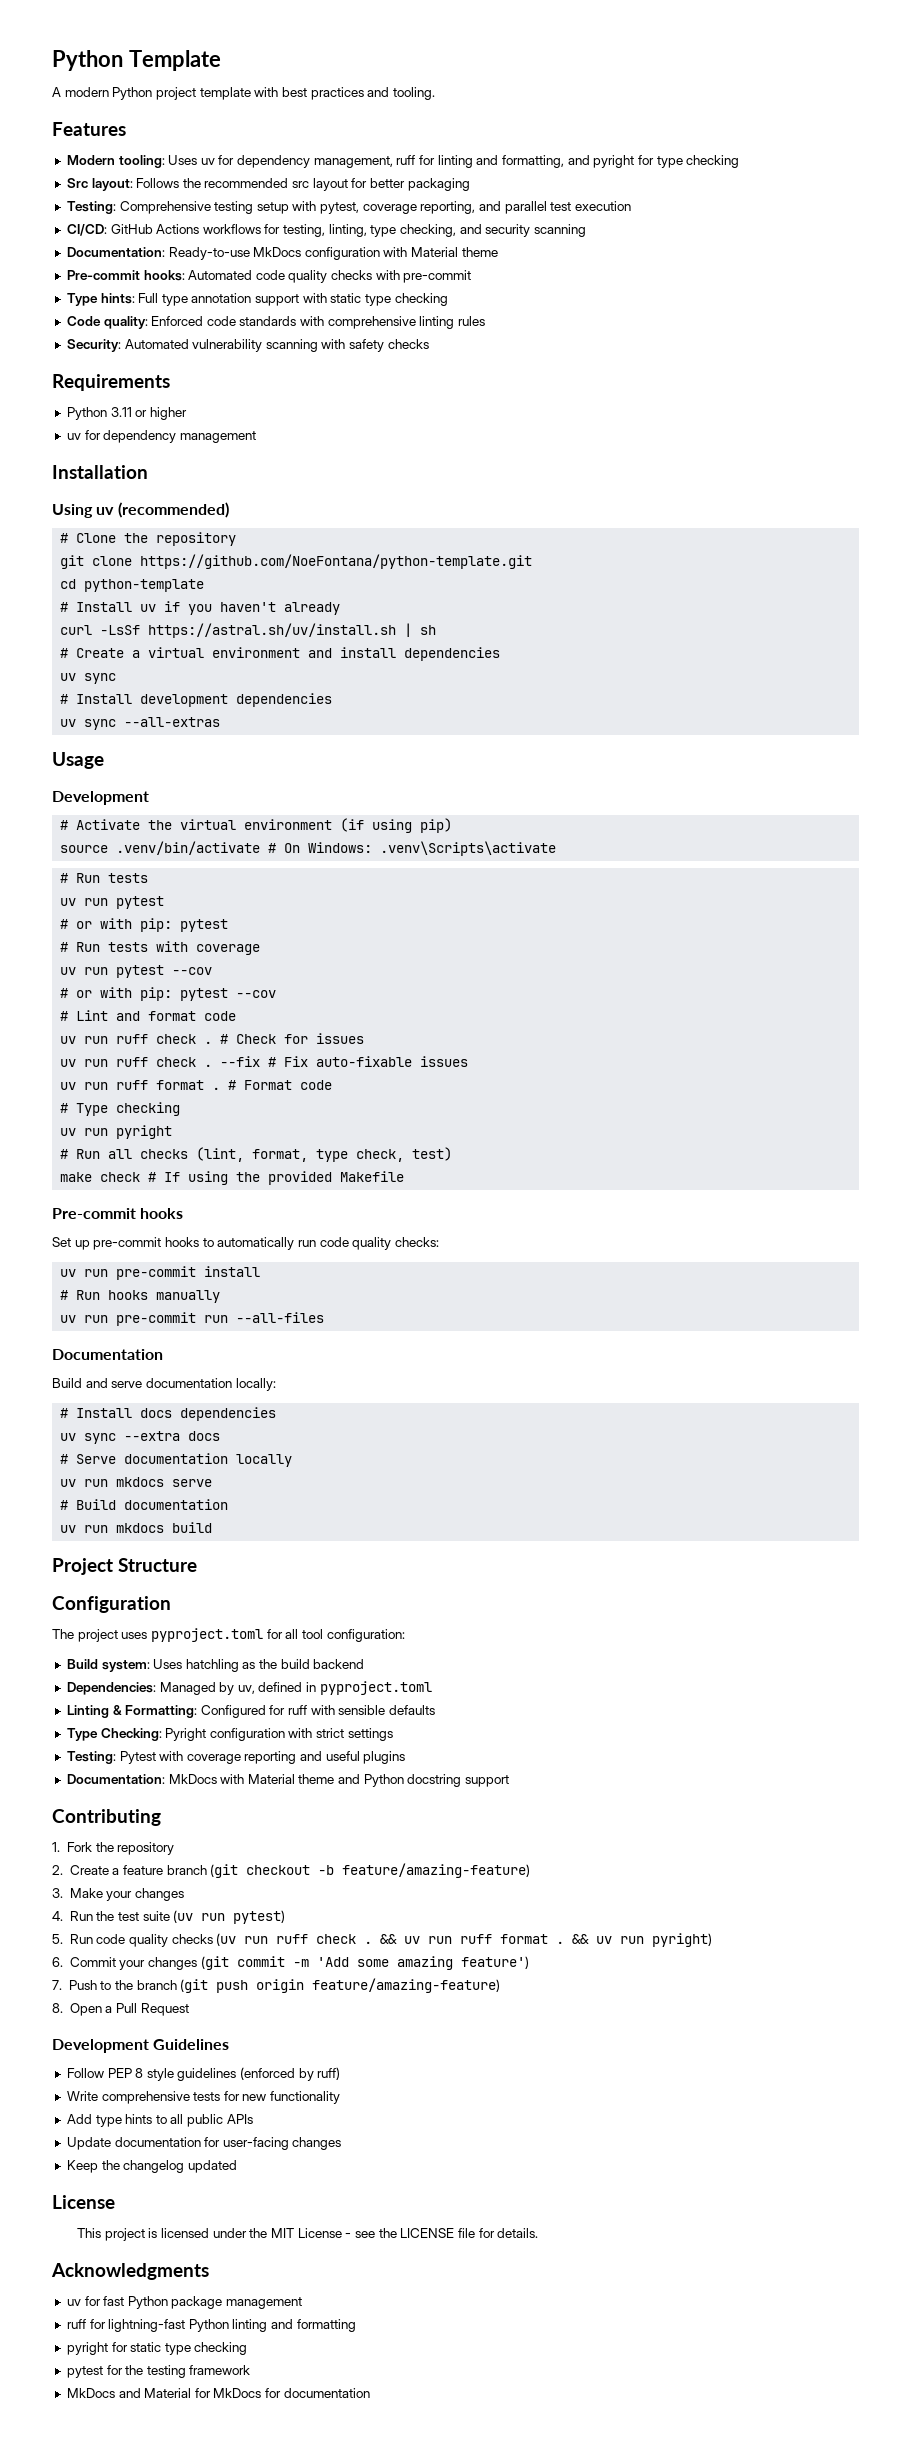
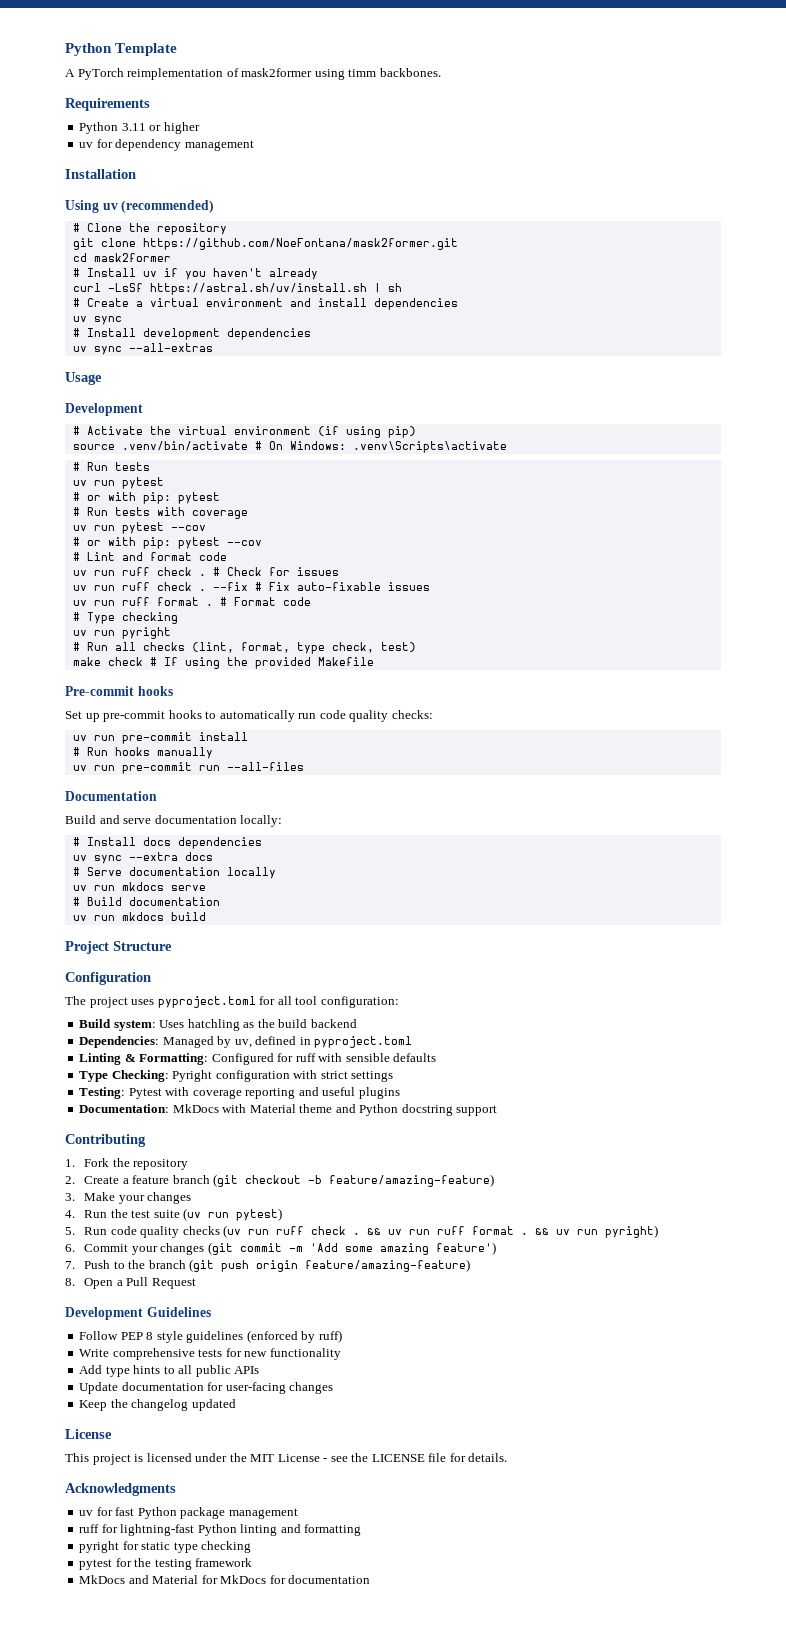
- A modern Python project template with best practices and tooling.
- Features
- Modern tooling: Uses uv for dependency management, ruff for linting and formatting, and pyright for type checking
- Src layout: Follows the recommended src layout for better packaging
- Testing: Comprehensive testing setup with pytest, coverage reporting, and parallel test execution
- CI/CD: GitHub Actions workflows for testing, linting, type checking, and security scanning
- Documentation: Ready-to-use MkDocs configuration with Material theme
- Pre-commit hooks: Automated code quality checks with pre-commit
- Type hints: Full type annotation support with static type checking
- Code quality: Enforced code standards with comprehensive linting rules
- Security: Automated vulnerability scanning with safety checks
+ A PyTorch reimplementation of mask2former using timm backbones.
- git clone https://github.com/NoeFontana/python-template.git
+ git clone https://github.com/NoeFontana/mask2former.git
- cd python-template
+ cd mask2former

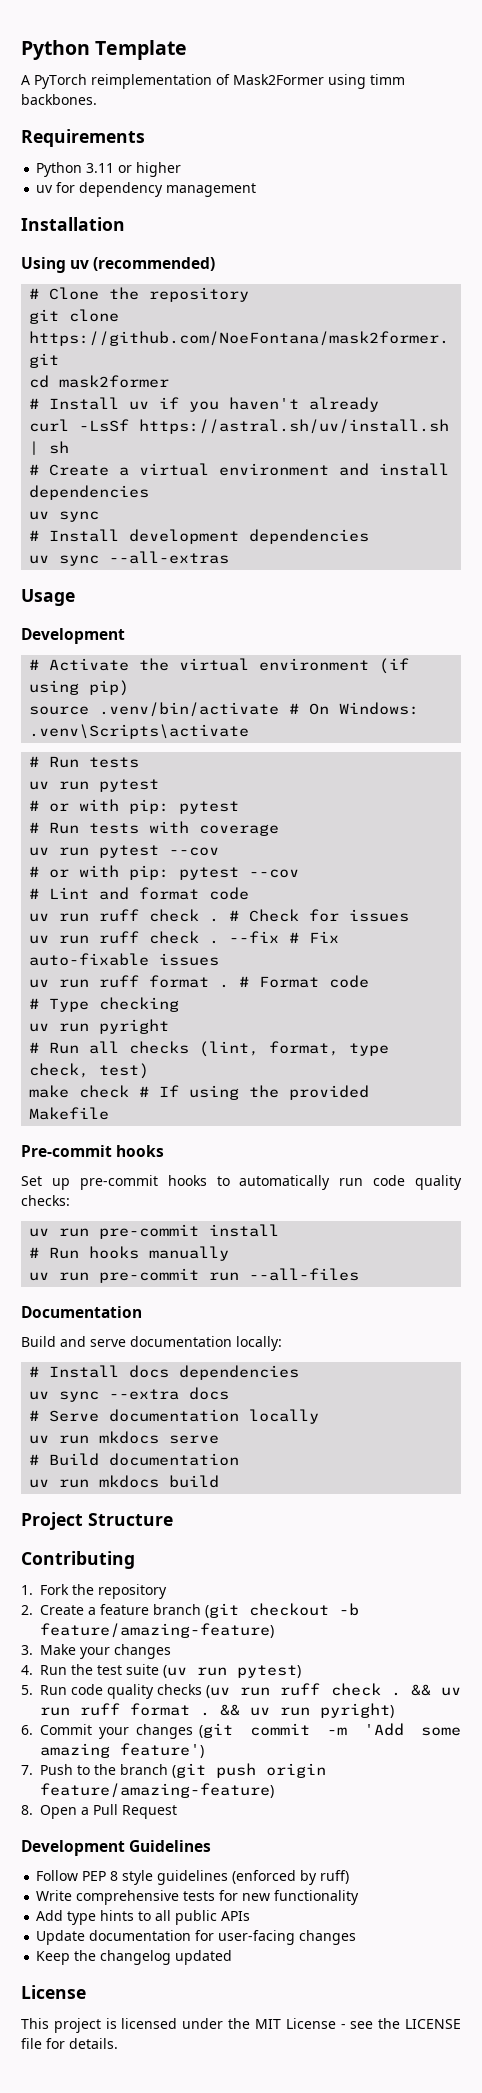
- A PyTorch reimplementation of mask2former using timm backbones.
+ A PyTorch reimplementation of Mask2Former using timm backbones.
- Configuration
- The project uses pyproject.toml for all tool configuration:
- Build system: Uses hatchling as the build backend
- Dependencies: Managed by uv, defined in pyproject.toml
- Linting & Formatting: Configured for ruff with sensible defaults
- Type Checking: Pyright configuration with strict settings
- Testing: Pytest with coverage reporting and useful plugins
- Documentation: MkDocs with Material theme and Python docstring support
- Acknowledgments
- uv for fast Python package management
- ruff for lightning-fast Python linting and formatting
- pyright for static type checking
- pytest for the testing framework
- MkDocs and Material for MkDocs for documentation

